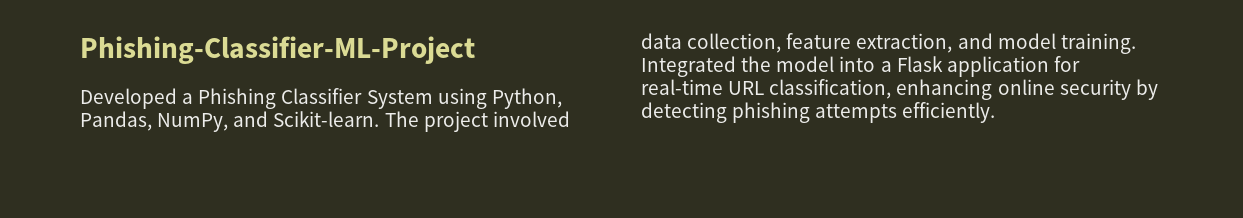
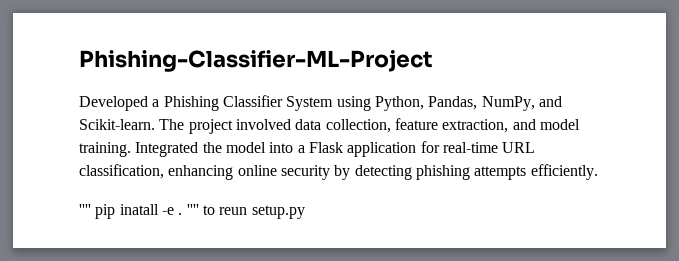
+ '''' pip inatall -e . '''' to reun setup.py

